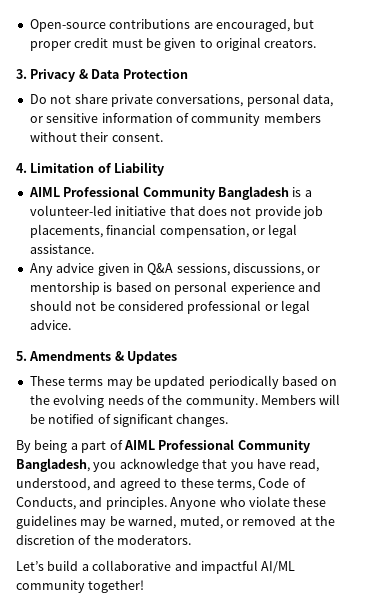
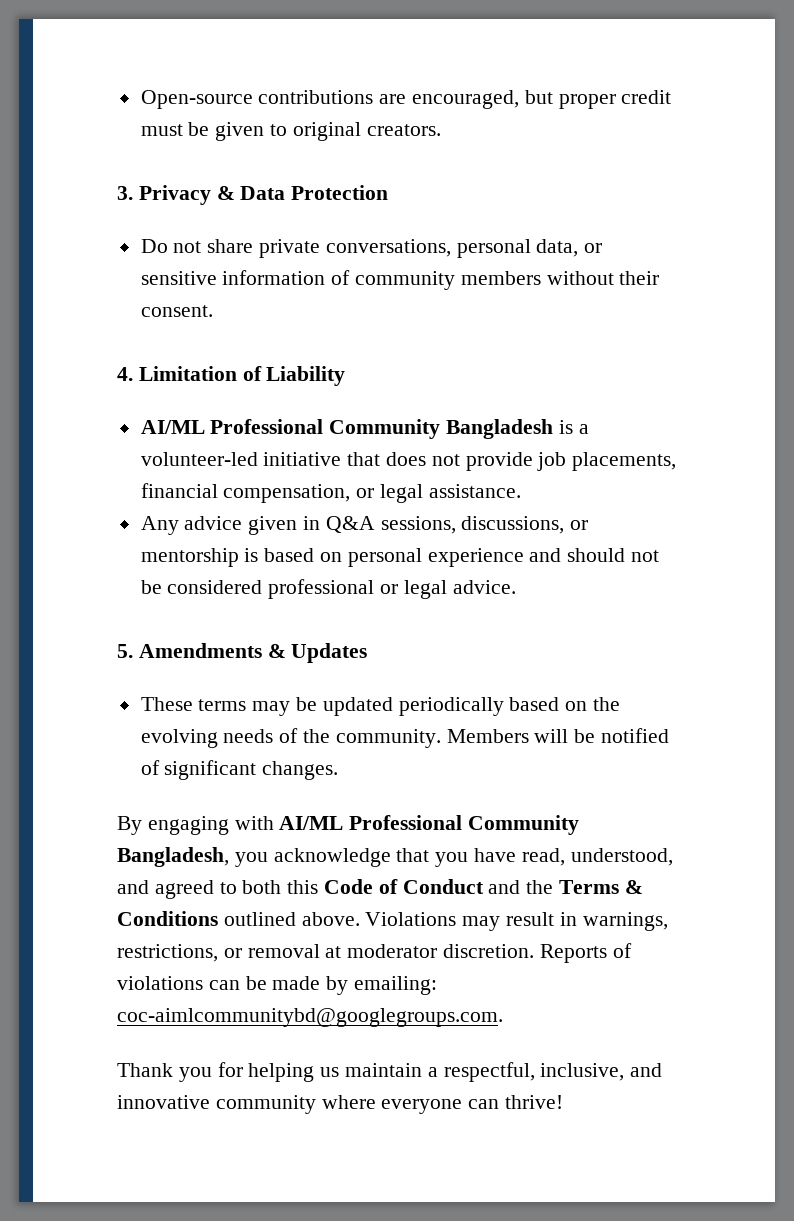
- AIML Professional Community Bangladesh is a volunteer-led initiative that does not provide job placements, financial compensation, or legal assistance.
+ AI/ML Professional Community Bangladesh is a volunteer-led initiative that does not provide job placements, financial compensation, or legal assistance.
- By being a part of AIML Professional Community Bangladesh, you acknowledge that you have read, understood, and agreed to these terms, Code of Conducts, and principles. Anyone who violate these guidelines may be warned, muted, or removed at the discretion of the moderators.
- Let’s build a collaborative and impactful AI/ML community together!
+ By engaging with AI/ML Professional Community Bangladesh, you acknowledge that you have read, understood, and agreed to both this Code of Conduct and the Terms & Conditions outlined above. Violations may result in warnings, restrictions, or removal at moderator discretion. Reports of violations can be made by emailing: coc-aimlcommunitybd@googlegroups.com.
+ Thank you for helping us maintain a respectful, inclusive, and innovative community where everyone can thrive!

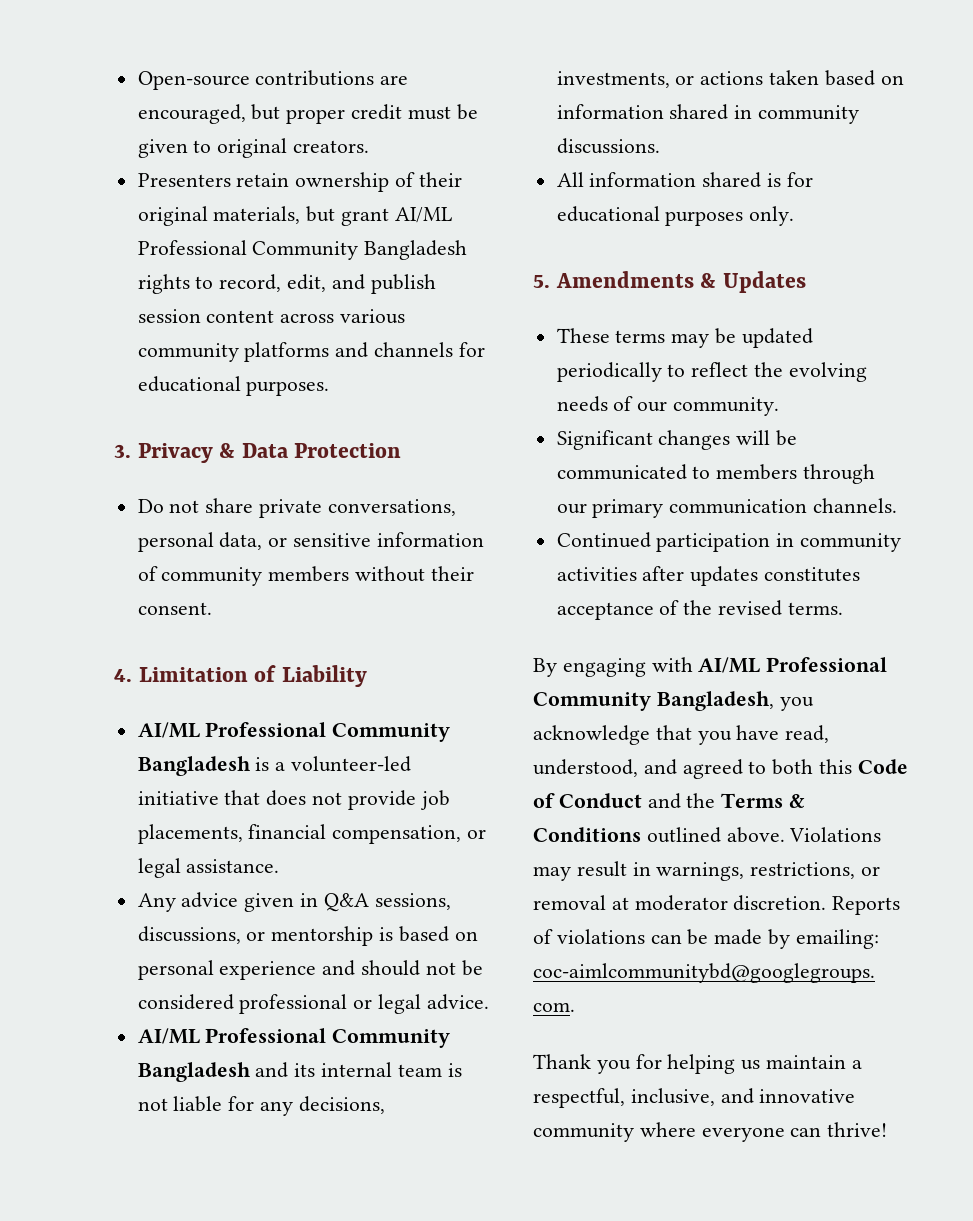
+ Presenters retain ownership of their original materials, but grant AI/ML Professional Community Bangladesh rights to record, edit, and publish session content across various community platforms and channels for educational purposes.
+ AI/ML Professional Community Bangladesh and its internal team is not liable for any decisions, investments, or actions taken based on information shared in community discussions.
+ All information shared is for educational purposes only.
- These terms may be updated periodically based on the evolving needs of the community. Members will be notified of significant changes.
+ These terms may be updated periodically to reflect the evolving needs of our community.
+ Significant changes will be communicated to members through our primary communication channels.
+ Continued participation in community activities after updates constitutes acceptance of the revised terms.

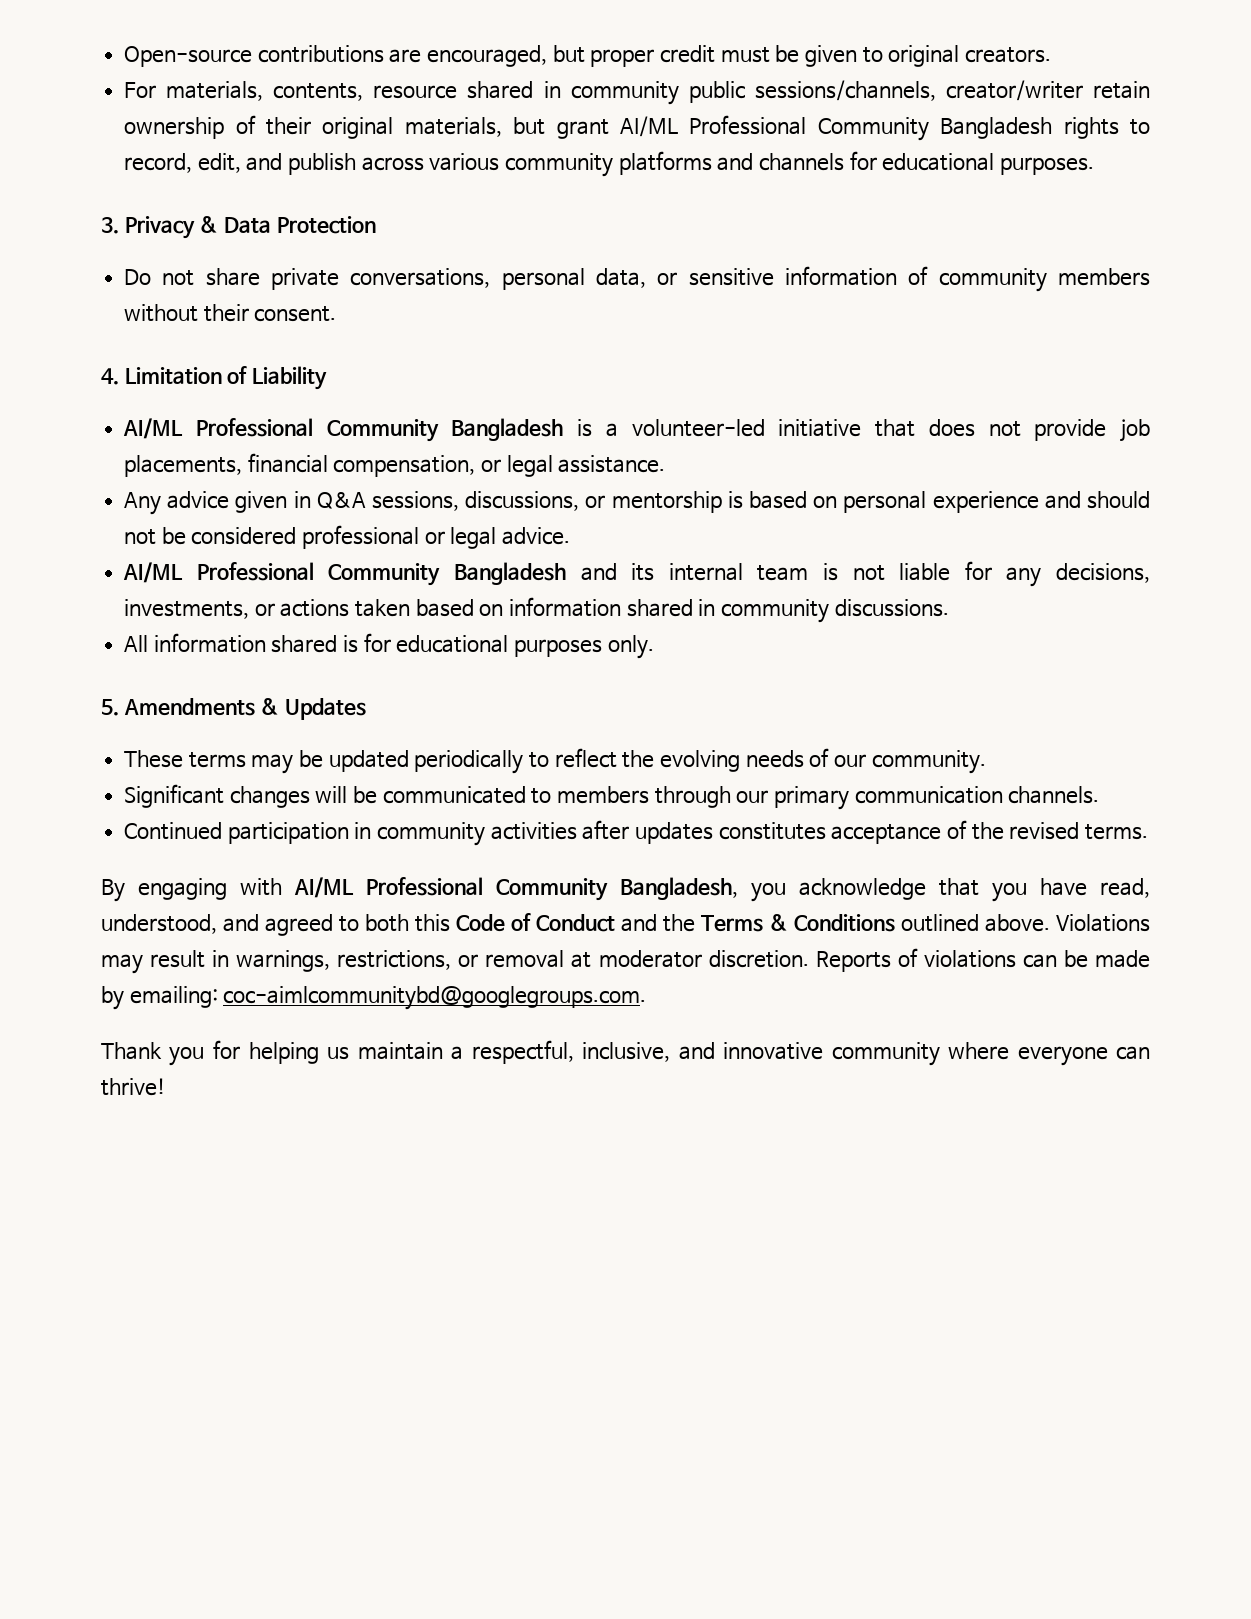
- Presenters retain ownership of their original materials, but grant AI/ML Professional Community Bangladesh rights to record, edit, and publish session content across various community platforms and channels for educational purposes.
+ For materials, contents, resource shared in community public sessions/channels, creator/writer retain ownership of their original materials, but grant AI/ML Professional Community Bangladesh rights to record, edit, and publish across various community platforms and channels for educational purposes.

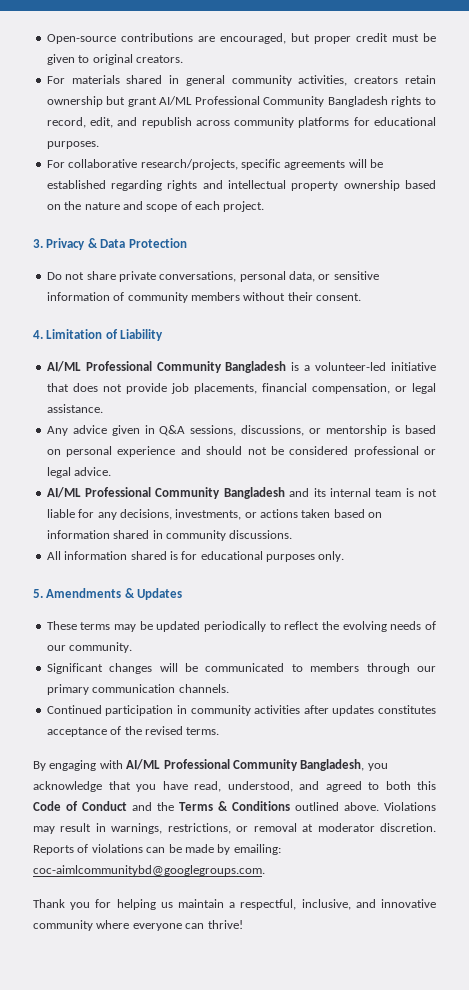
- For materials, contents, resource shared in community public sessions/channels, creator/writer retain ownership of their original materials, but grant AI/ML Professional Community Bangladesh rights to record, edit, and publish across various community platforms and channels for educational purposes.
+ For materials shared in general community activities, creators retain ownership but grant AI/ML Professional Community Bangladesh rights to record, edit, and republish across community platforms for educational purposes.
+ For collaborative research/projects, specific agreements will be established regarding rights and intellectual property ownership based on the nature and scope of each project.

